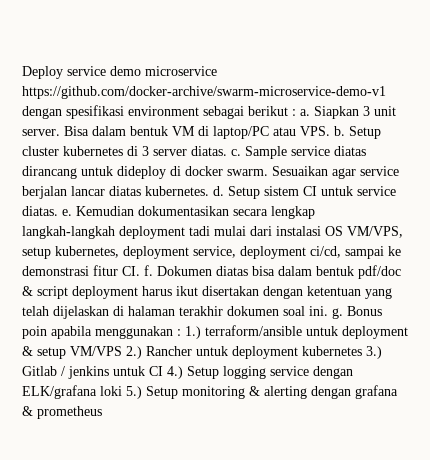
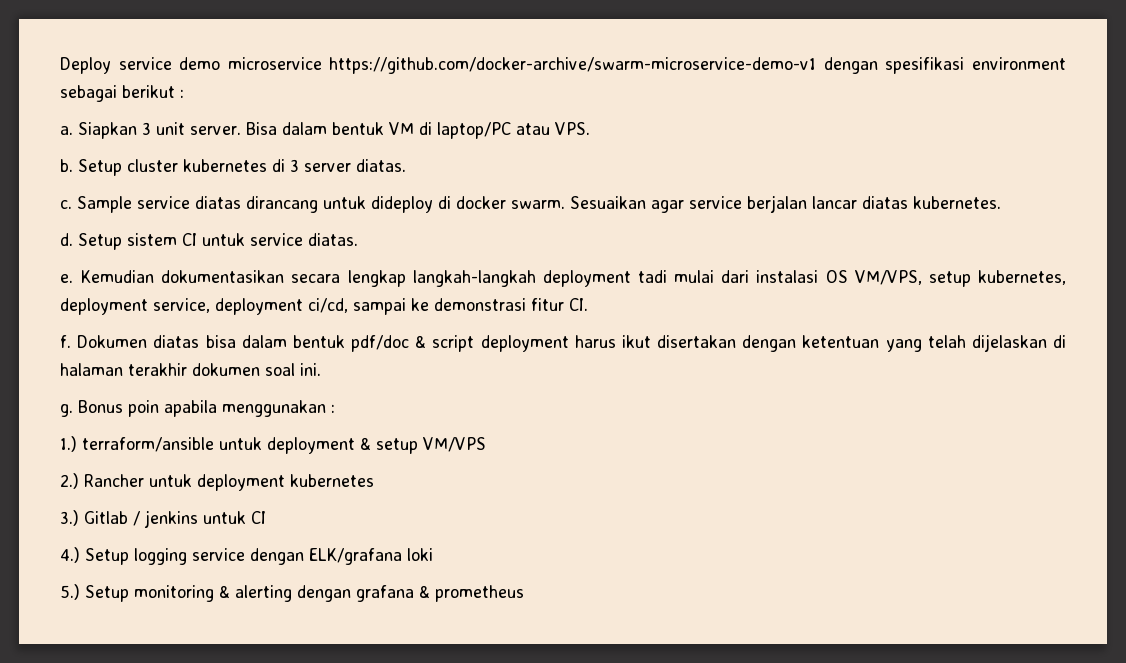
- Deploy service demo microservice https://github.com/docker-archive/swarm-microservice-demo-v1 dengan spesifikasi environment sebagai berikut : a.
+ Deploy service demo microservice https://github.com/docker-archive/swarm-microservice-demo-v1 dengan spesifikasi environment sebagai berikut :
+ a.
- Bisa dalam bentuk VM di laptop/PC atau VPS. b.
+ Bisa dalam bentuk VM di laptop/PC atau VPS.
+ b.
- Setup cluster kubernetes di 3 server diatas. c.
+ Setup cluster kubernetes di 3 server diatas.
+ c.
- Sesuaikan agar service berjalan lancar diatas kubernetes. d.
+ Sesuaikan agar service berjalan lancar diatas kubernetes.
+ d.
- Setup sistem CI untuk service diatas. e.
+ Setup sistem CI untuk service diatas.
+ e.
- Kemudian dokumentasikan secara lengkap langkah-langkah deployment tadi mulai dari instalasi OS VM/VPS, setup kubernetes, deployment service, deployment ci/cd, sampai ke demonstrasi fitur CI. f.
+ Kemudian dokumentasikan secara lengkap langkah-langkah deployment tadi mulai dari instalasi OS VM/VPS, setup kubernetes, deployment service, deployment ci/cd, sampai ke demonstrasi fitur CI.
+ f.
- Dokumen diatas bisa dalam bentuk pdf/doc & script deployment harus ikut disertakan dengan ketentuan yang telah dijelaskan di halaman terakhir dokumen soal ini. g.
+ Dokumen diatas bisa dalam bentuk pdf/doc & script deployment harus ikut disertakan dengan ketentuan yang telah dijelaskan di halaman terakhir dokumen soal ini.
+ g.
- Bonus poin apabila menggunakan : 1.) terraform/ansible untuk deployment & setup VM/VPS 2.) Rancher untuk deployment kubernetes 3.) Gitlab / jenkins untuk CI 4.) Setup logging service dengan ELK/grafana loki 5.) Setup monitoring & alerting dengan grafana & prometheus
+ Bonus poin apabila menggunakan :
+ 1.) terraform/ansible untuk deployment & setup VM/VPS
+ 2.) Rancher untuk deployment kubernetes
+ 3.) Gitlab / jenkins untuk CI
+ 4.) Setup logging service dengan ELK/grafana loki
+ 5.) Setup monitoring & alerting dengan grafana & prometheus

